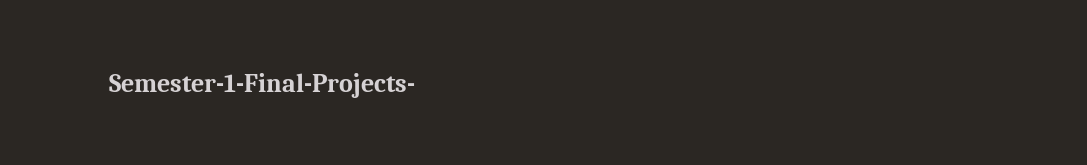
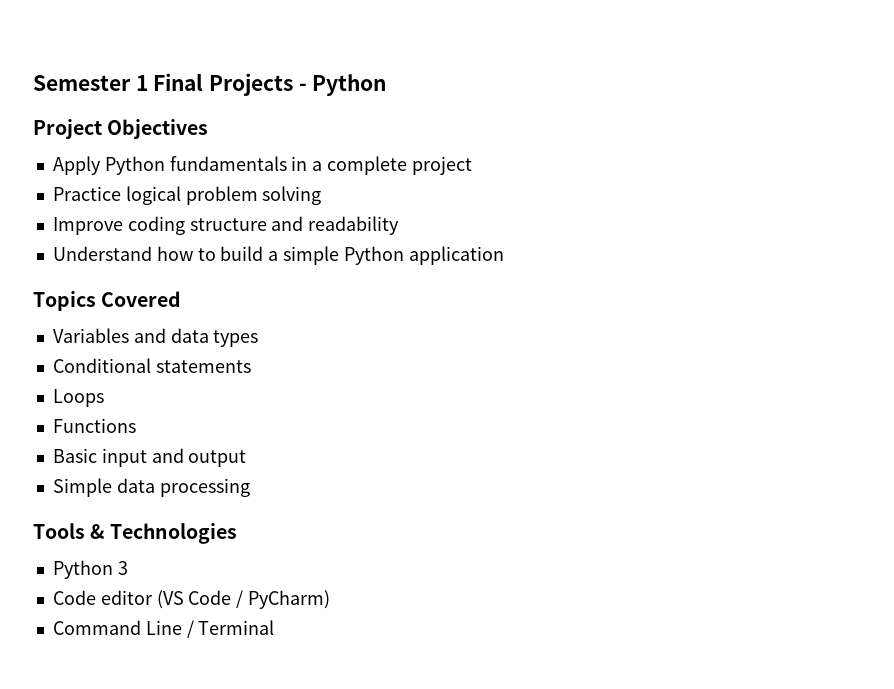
- Semester-1-Final-Projects-
+ Semester 1 Final Projects - Python
+ Project Objectives
+ Apply Python fundamentals in a complete project
+ Practice logical problem solving
+ Improve coding structure and readability
+ Understand how to build a simple Python application
+ Topics Covered
+ Variables and data types
+ Conditional statements
+ Loops
+ Functions
+ Basic input and output
+ Simple data processing
+ Tools & Technologies
+ Python 3
+ Code editor (VS Code / PyCharm)
+ Command Line / Terminal

